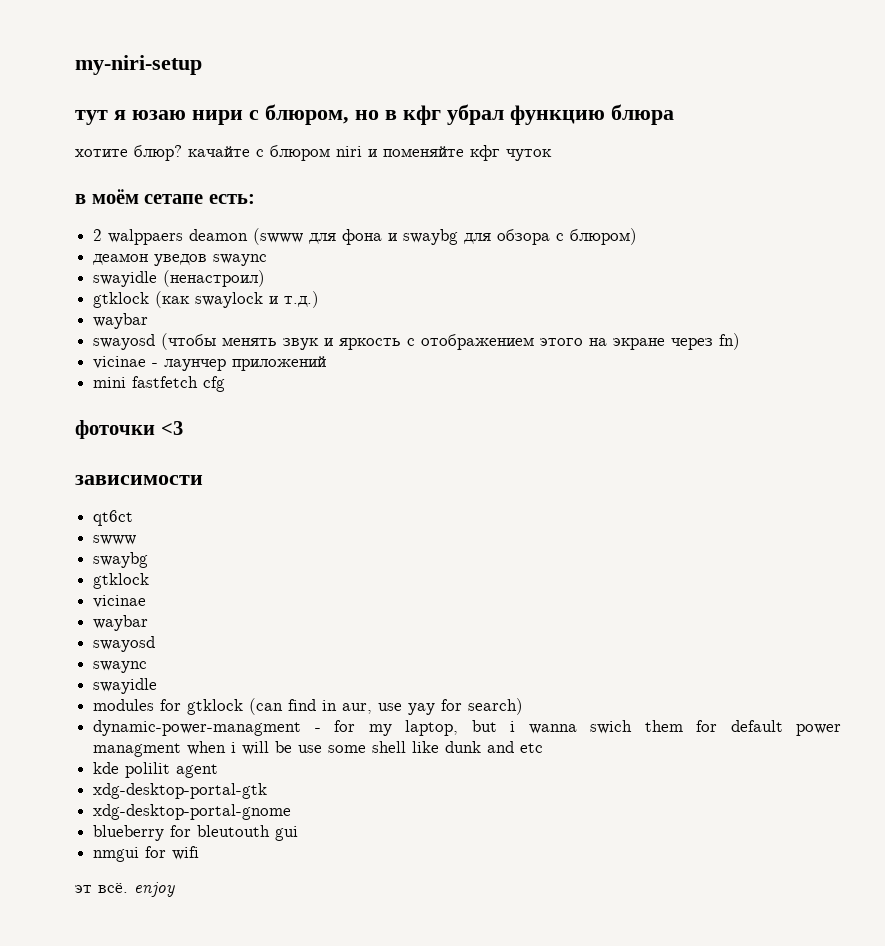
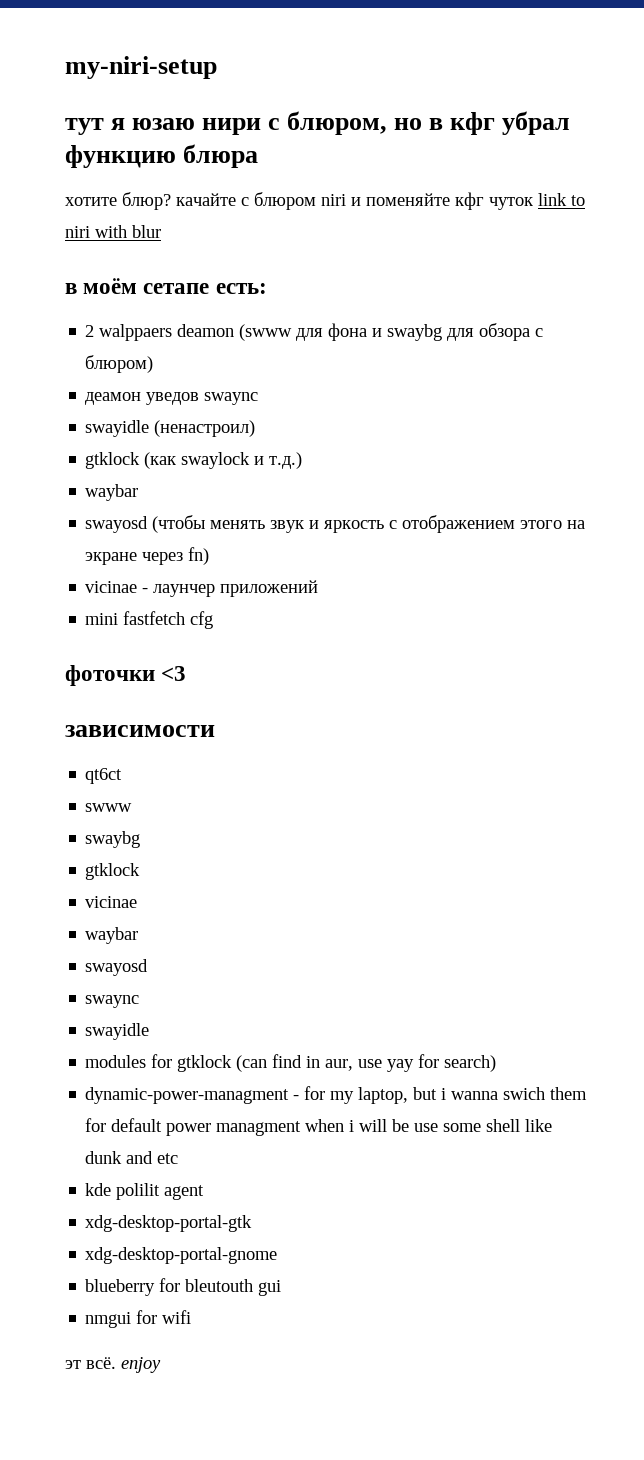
- хотите блюр? качайте с блюром niri и поменяйте кфг чуток
+ хотите блюр? качайте с блюром niri и поменяйте кфг чуток link to niri with blur

